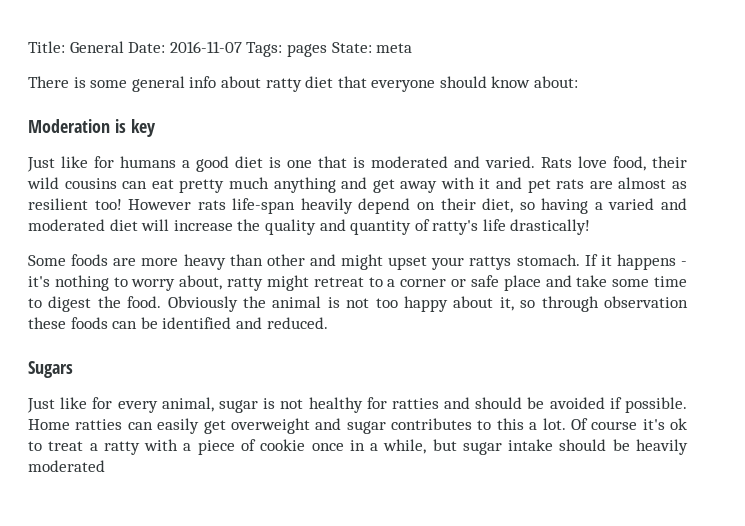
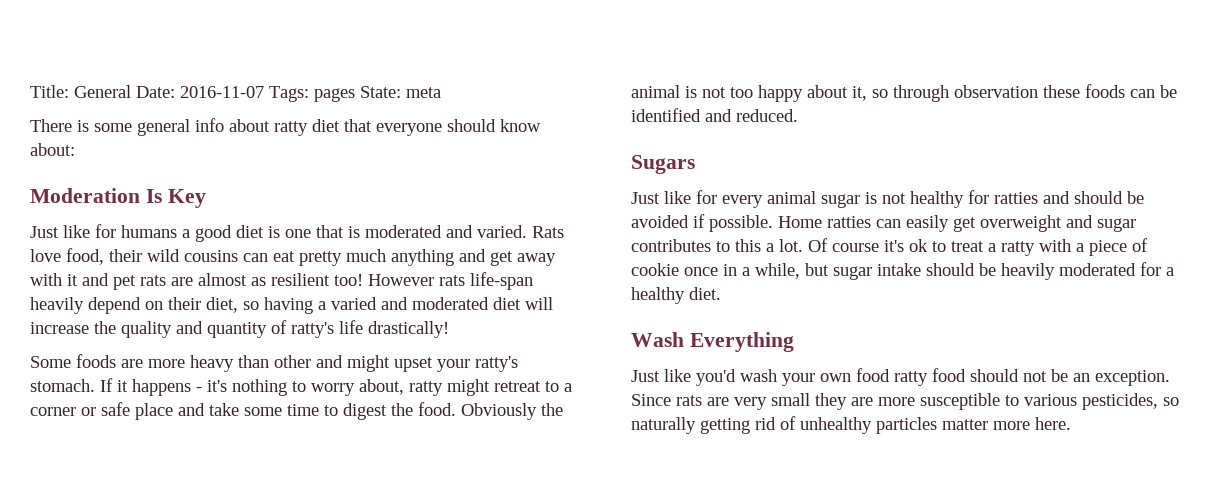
- Moderation is key
+ Moderation Is Key
- Some foods are more heavy than other and might upset your rattys stomach.
+ Some foods are more heavy than other and might upset your ratty's stomach.
- Just like for every animal, sugar is not healthy for ratties and should be avoided if possible.
+ Just like for every animal sugar is not healthy for ratties and should be avoided if possible.
- Of course it's ok to treat a ratty with a piece of cookie once in a while, but sugar intake should be heavily moderated
+ Of course it's ok to treat a ratty with a piece of cookie once in a while, but sugar intake should be heavily moderated for a healthy diet.
+ Wash Everything
+ Just like you'd wash your own food ratty food should not be an exception. Since rats are very small they are more susceptible to various pesticides, so naturally getting rid of unhealthy particles matter more here.

